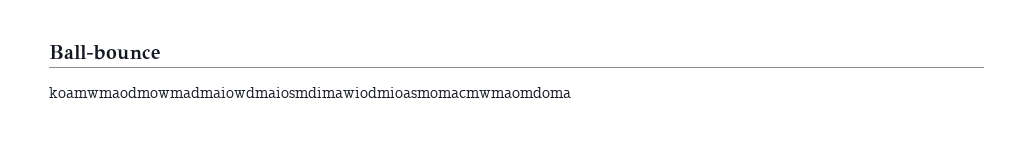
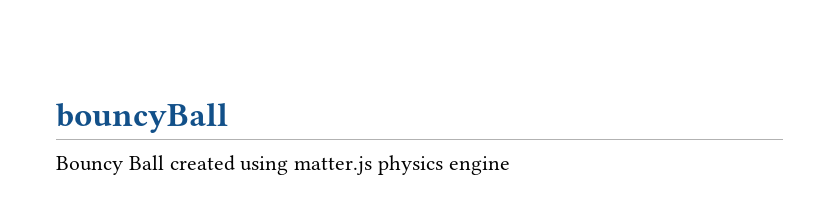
- Ball-bounce
- koamwmaodmowmadmaiowdmaiosmdimawiodmioasmomacmwmaomdoma
+ bouncyBall
+ Bouncy Ball created using matter.js physics engine

